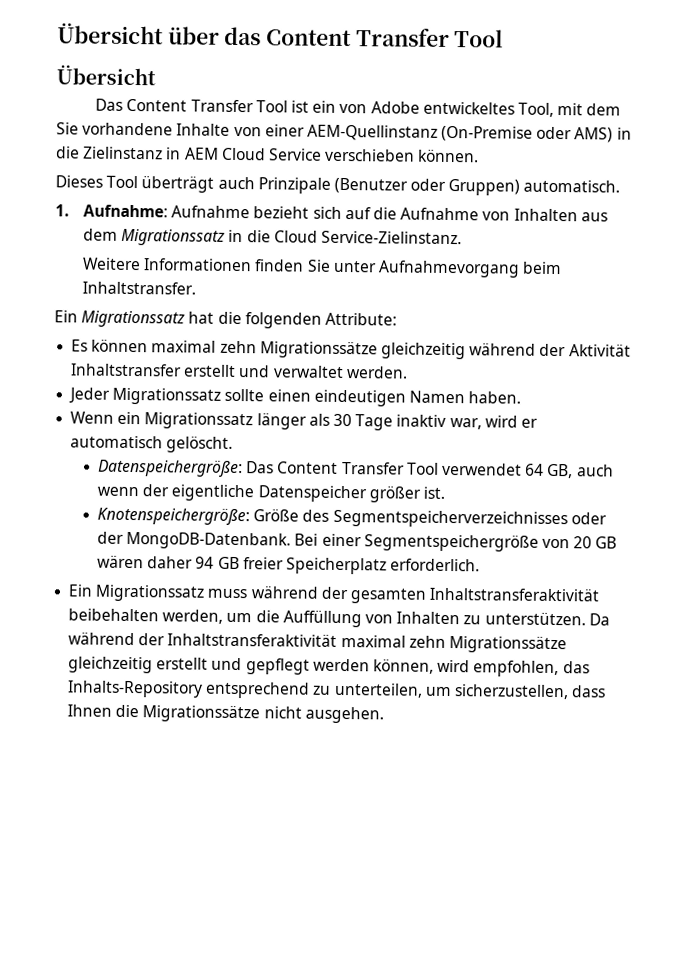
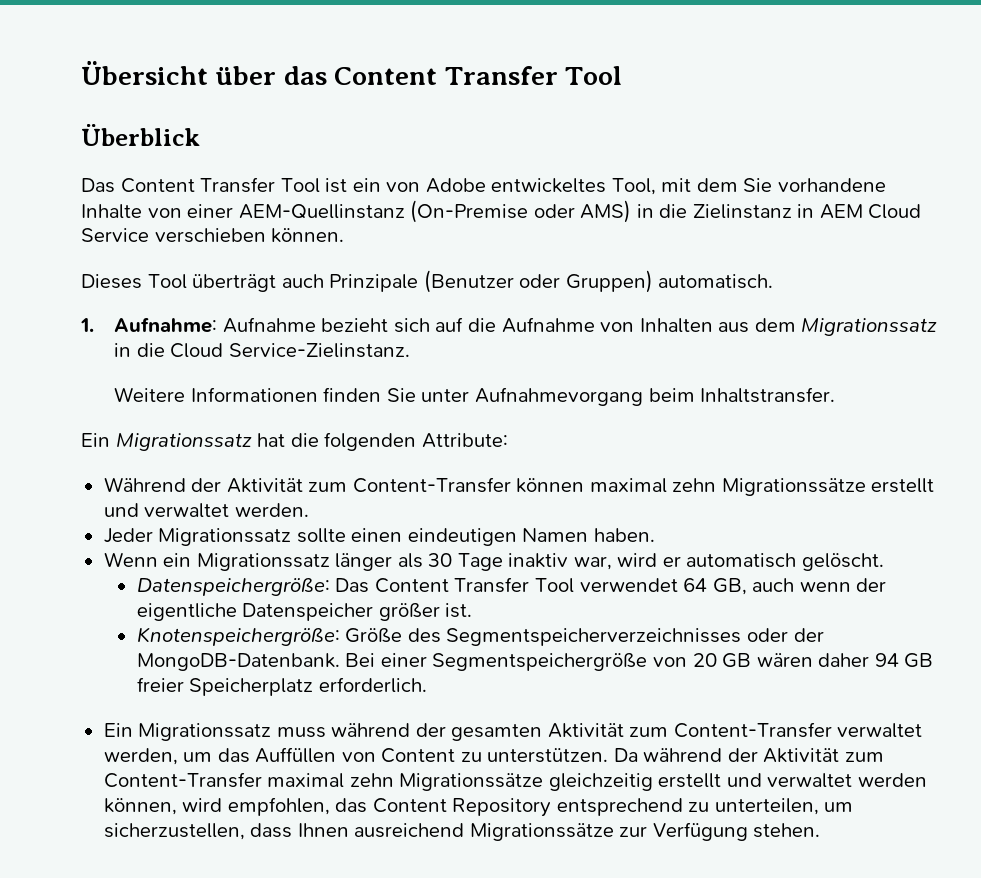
  Übersicht über das Content Transfer Tool
- Übersicht
+ Überblick
- Es können maximal zehn Migrationssätze gleichzeitig während der Aktivität Inhaltstransfer erstellt und verwaltet werden.
+ Während der Aktivität zum Content-Transfer können maximal zehn Migrationssätze erstellt und verwaltet werden.
- Ein Migrationssatz muss während der gesamten Inhaltstransferaktivität beibehalten werden, um die Auffüllung von Inhalten zu unterstützen.
+ Ein Migrationssatz muss während der gesamten Aktivität zum Content-Transfer verwaltet werden, um das Auffüllen von Content zu unterstützen.
- Da während der Inhaltstransferaktivität maximal zehn Migrationssätze gleichzeitig erstellt und gepflegt werden können, wird empfohlen, das Inhalts-Repository entsprechend zu unterteilen, um sicherzustellen, dass Ihnen die Migrationssätze nicht ausgehen.
+ Da während der Aktivität zum Content-Transfer maximal zehn Migrationssätze gleichzeitig erstellt und verwaltet werden können, wird empfohlen, das Content Repository entsprechend zu unterteilen, um sicherzustellen, dass Ihnen ausreichend Migrationssätze zur Verfügung stehen.

